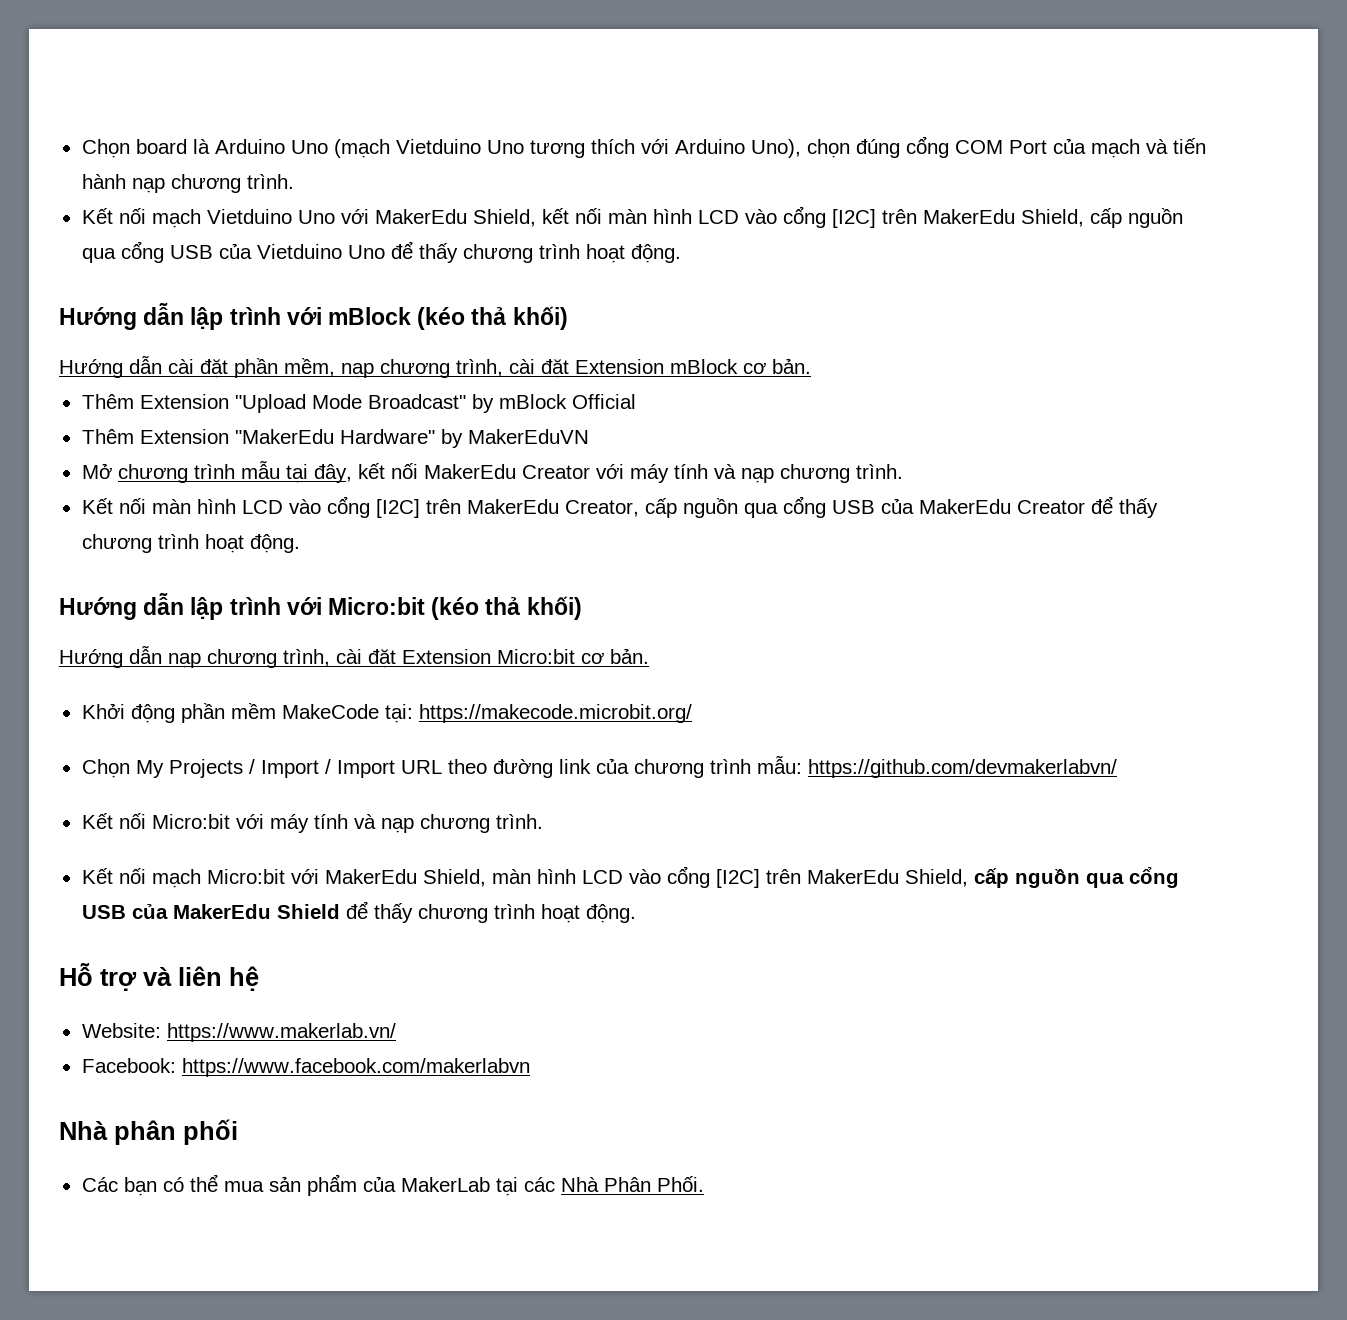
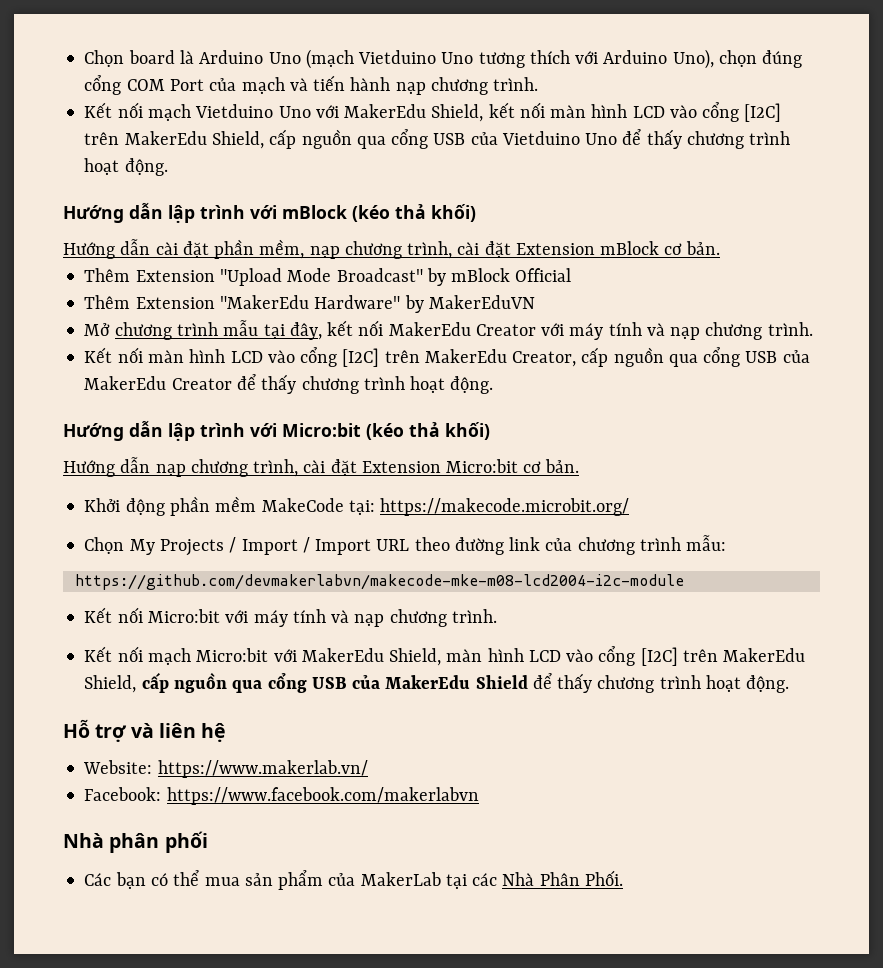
- Chọn My Projects / Import / Import URL theo đường link của chương trình mẫu: https://github.com/devmakerlabvn/
+ Chọn My Projects / Import / Import URL theo đường link của chương trình mẫu:
+ https://github.com/devmakerlabvn/makecode-mke-m08-lcd2004-i2c-module

